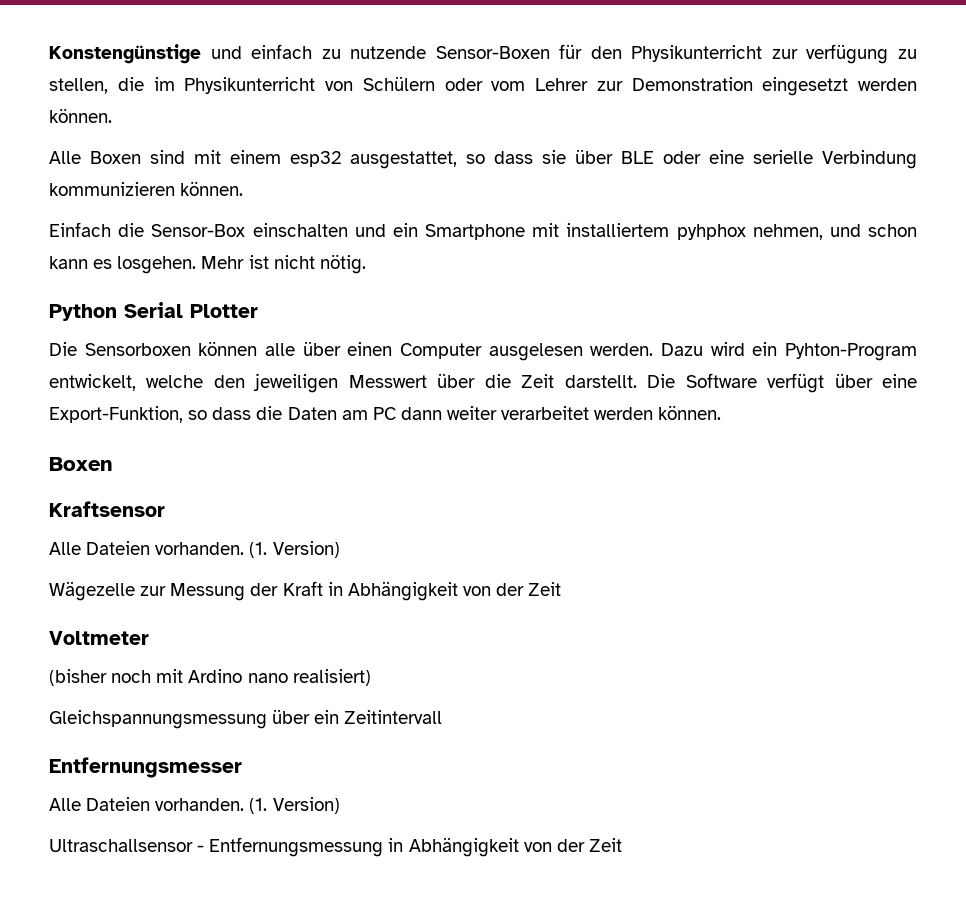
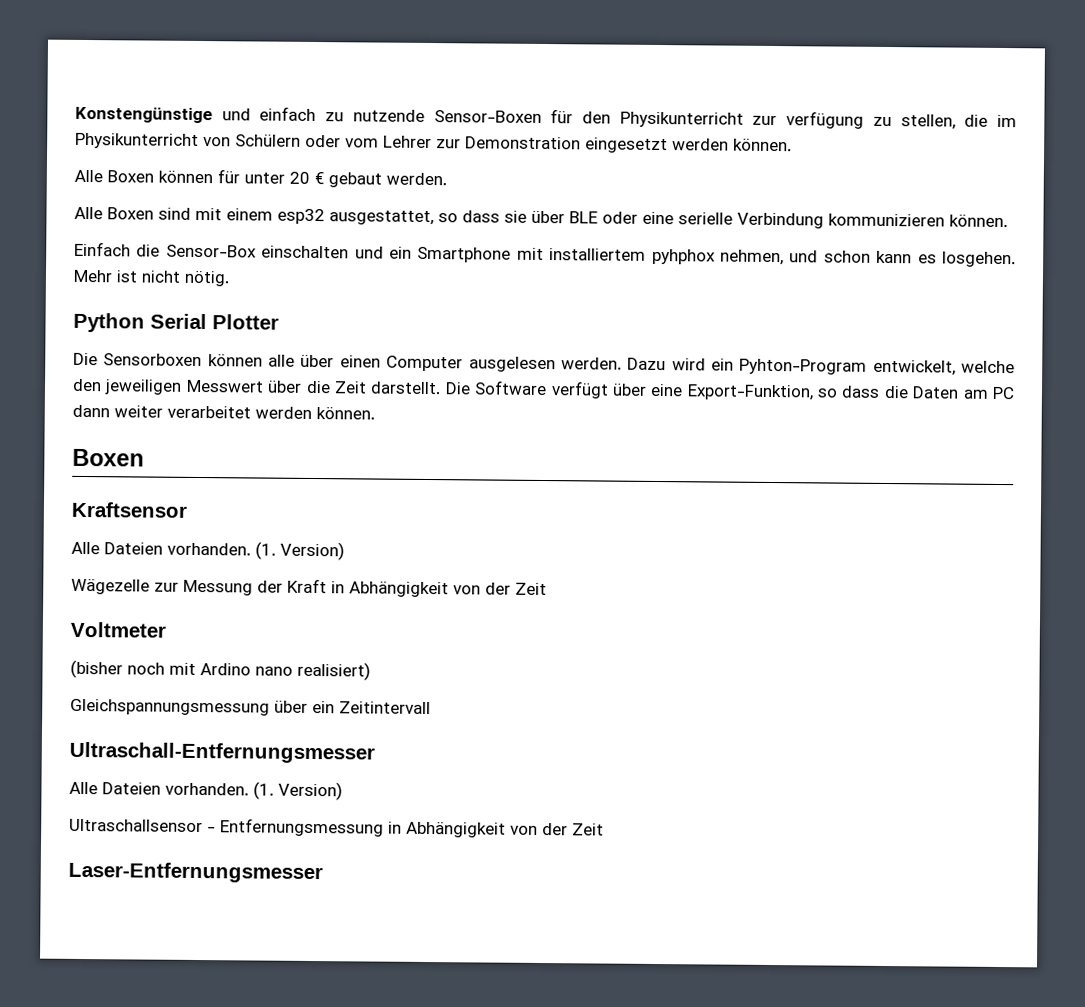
+ Alle Boxen können für unter 20 € gebaut werden.
- Entfernungsmesser
+ Ultraschall-Entfernungsmesser
+ Laser-Entfernungsmesser

